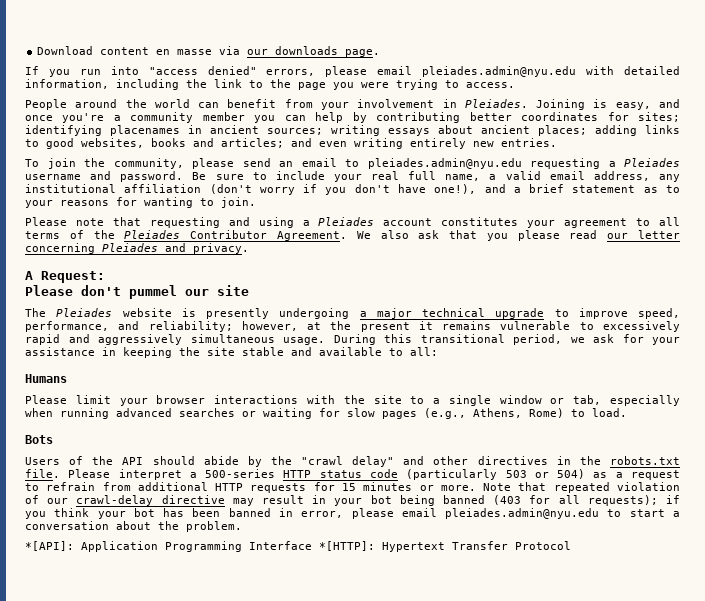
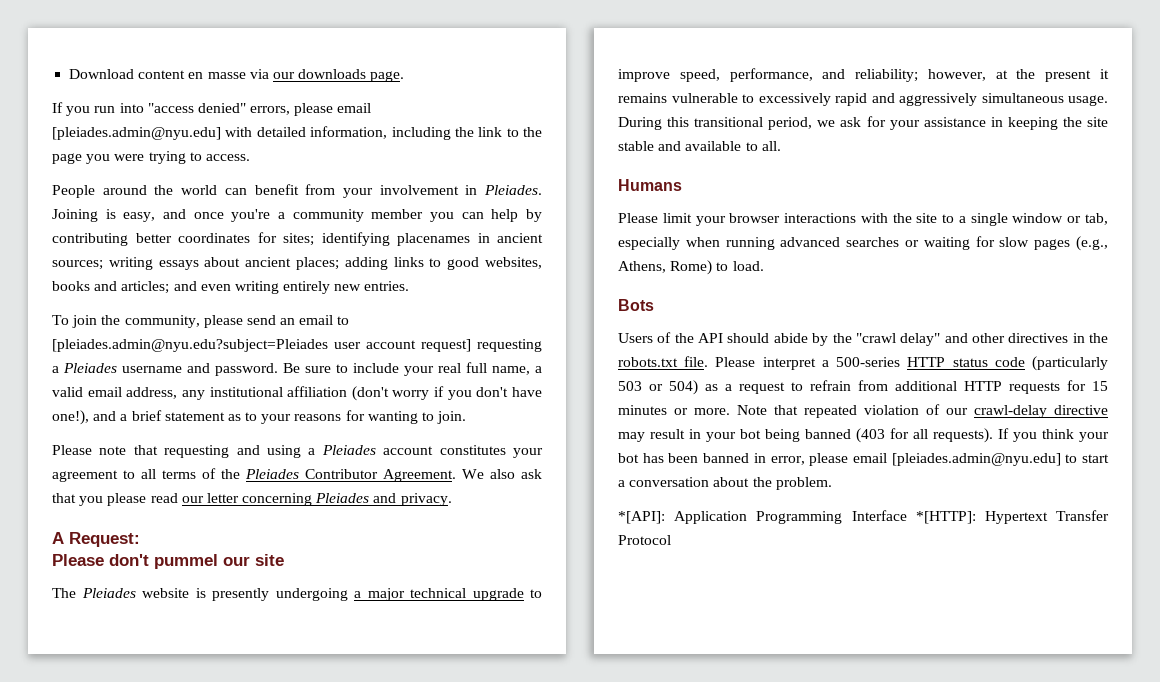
- If you run into "access denied" errors, please email pleiades.admin@nyu.edu with detailed information, including the link to the page you were trying to access.
+ If you run into "access denied" errors, please email [pleiades.admin@nyu.edu] with detailed information, including the link to the page you were trying to access.
- To join the community, please send an email to pleiades.admin@nyu.edu requesting a Pleiades username and password.
+ To join the community, please send an email to [pleiades.admin@nyu.edu?subject=Pleiades user account request] requesting a Pleiades username and password.
- During this transitional period, we ask for your assistance in keeping the site stable and available to all:
+ During this transitional period, we ask for your assistance in keeping the site stable and available to all.
- Note that repeated violation of our crawl-delay directive may result in your bot being banned (403 for all requests); if you think your bot has been banned in error, please email pleiades.admin@nyu.edu to start a conversation about the problem.
+ Note that repeated violation of our crawl-delay directive may result in your bot being banned (403 for all requests). If you think your bot has been banned in error, please email [pleiades.admin@nyu.edu] to start a conversation about the problem.

